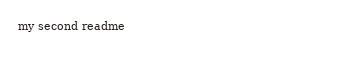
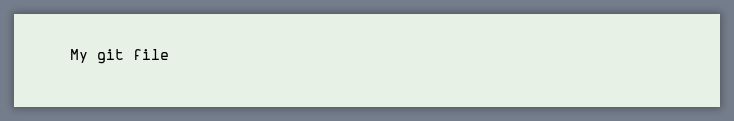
- my second readme
+ My git file

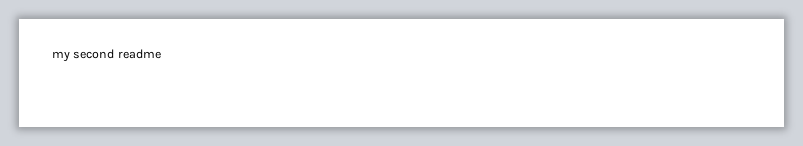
- My git file
+ my second readme

